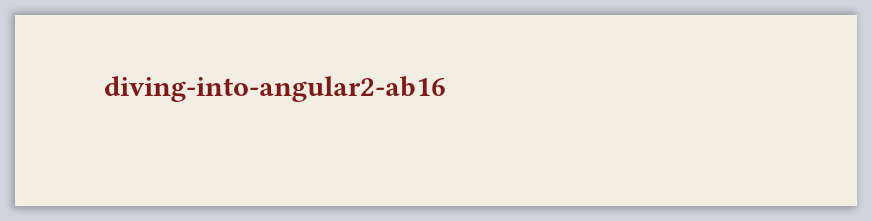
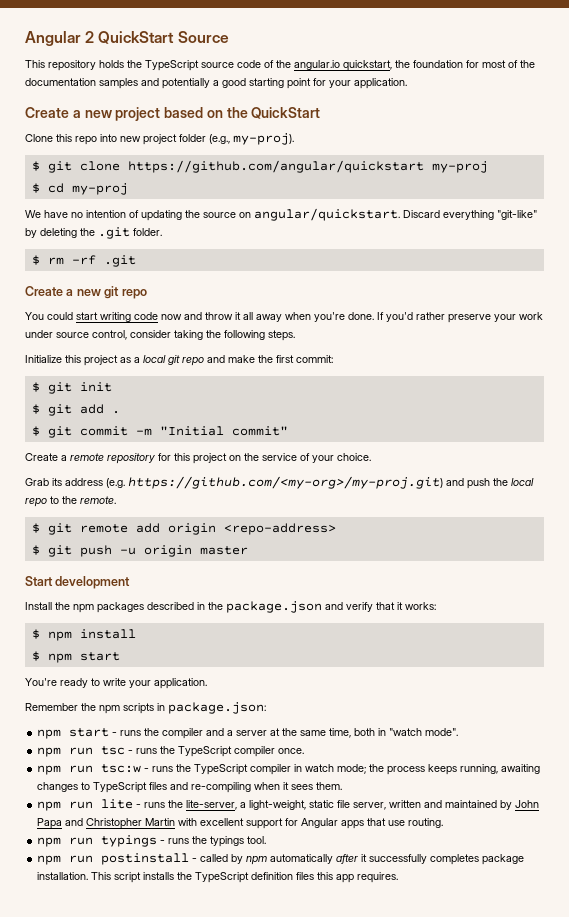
- diving-into-angular2-ab16
+ Angular 2 QuickStart Source
+ This repository holds the TypeScript source code of the angular.io quickstart, the foundation for most of the documentation samples and potentially a good starting point for your application.
+ Create a new project based on the QuickStart
+ Clone this repo into new project folder (e.g., my-proj).
+ $ git clone https://github.com/angular/quickstart my-proj
+ $ cd my-proj
+ We have no intention of updating the source on angular/quickstart. Discard everything "git-like" by deleting the .git folder.
+ $ rm -rf .git
+ Create a new git repo
+ You could start writing code now and throw it all away when you're done. If you'd rather preserve your work under source control, consider taking the following steps.
+ Initialize this project as a local git repo and make the first commit:
+ $ git init
+ $ git add .
+ $ git commit -m "Initial commit"
+ Create a remote repository for this project on the service of your choice.
+ Grab its address (e.g. https://github.com/<my-org>/my-proj.git) and push the local repo to the remote.
+ $ git remote add origin <repo-address>
+ $ git push -u origin master
+ Start development
+ Install the npm packages described in the package.json and verify that it works:
+ $ npm install
+ $ npm start
+ You're ready to write your application.
+ Remember the npm scripts in package.json:
+ npm start - runs the compiler and a server at the same time, both in "watch mode".
+ npm run tsc - runs the TypeScript compiler once.
+ npm run tsc:w - runs the TypeScript compiler in watch mode; the process keeps running, awaiting changes to TypeScript files and re-compiling when it sees them.
+ npm run lite - runs the lite-server, a light-weight, static file server, written and maintained by John Papa and Christopher Martin with excellent support for Angular apps that use routing.
+ npm run typings - runs the typings tool.
+ npm run postinstall - called by npm automatically after it successfully completes package installation. This script installs the TypeScript definition files this app requires.

